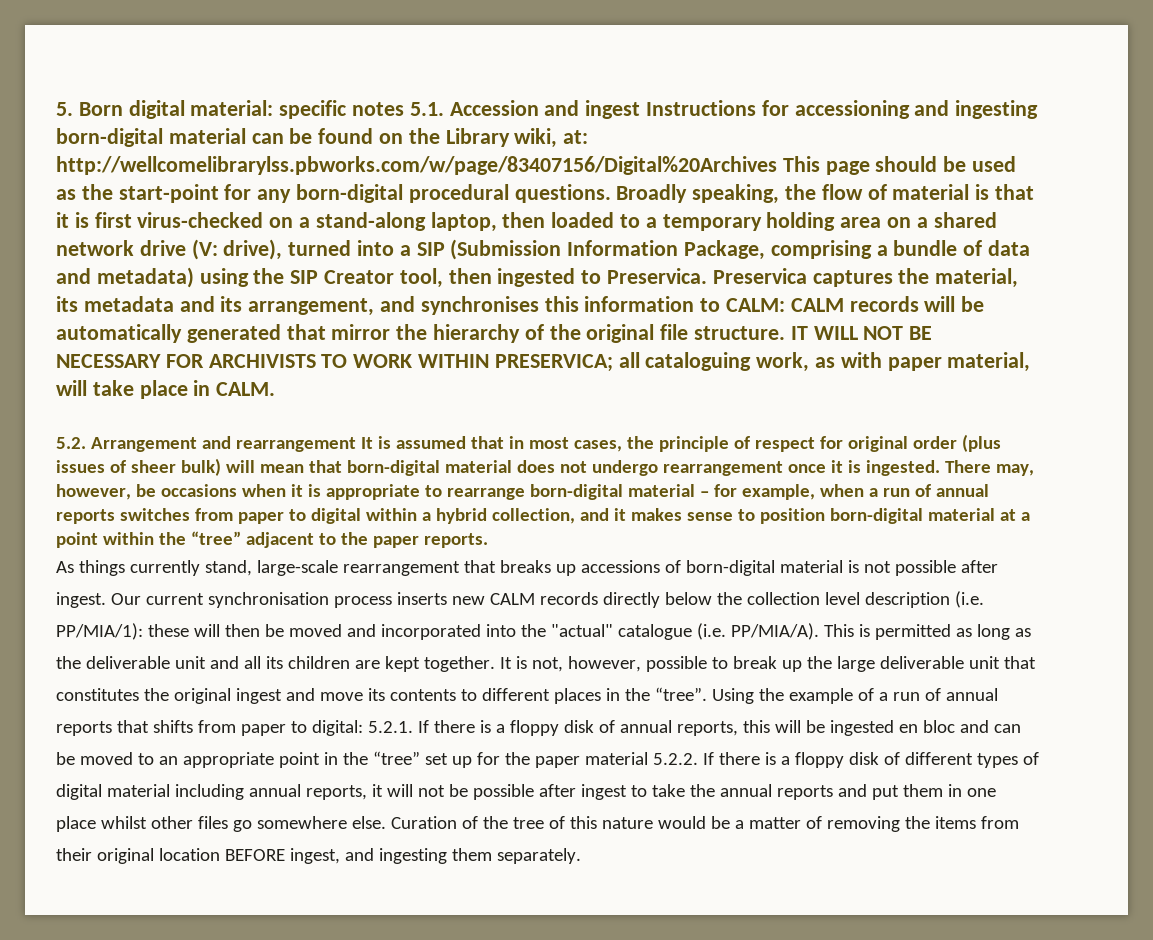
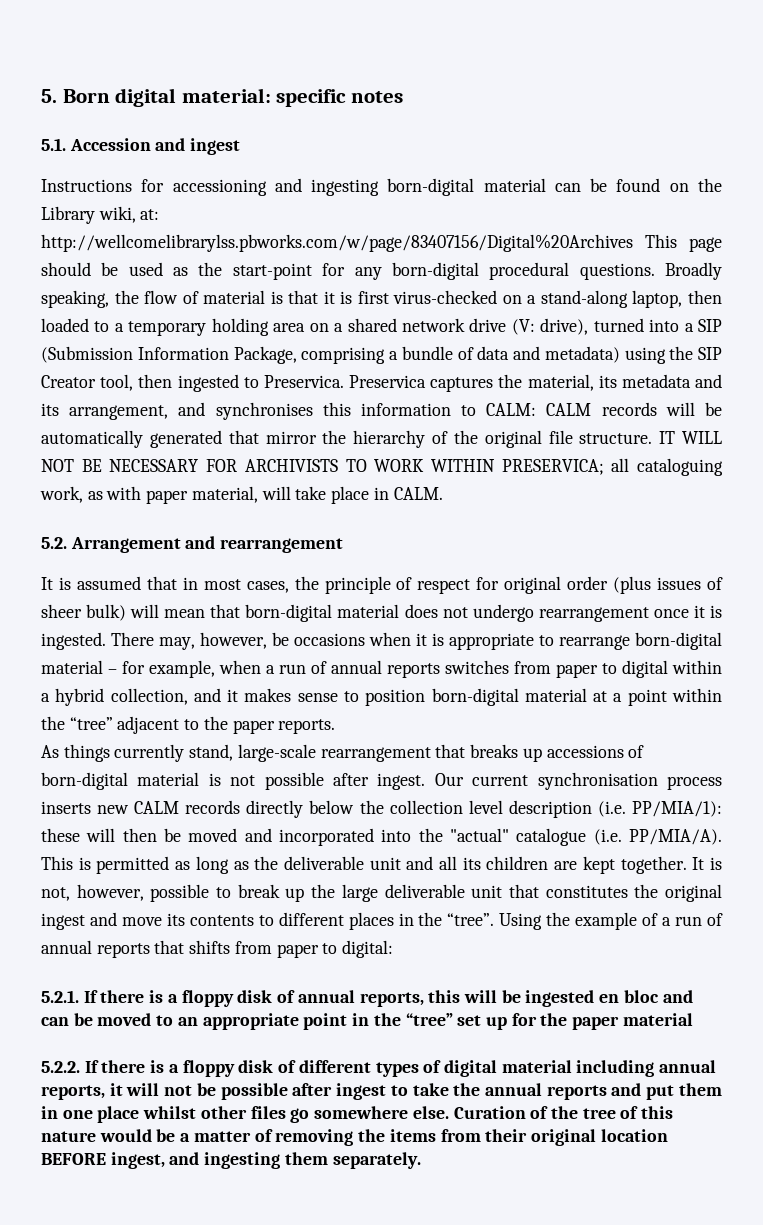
- 5. Born digital material: specific notes 5.1. Accession and ingest Instructions for accessioning and ingesting born-digital material can be found on the Library wiki, at: http://wellcomelibrarylss.pbworks.com/w/page/83407156/Digital%20Archives This page should be used as the start-point for any born-digital procedural questions.
+ 5. Born digital material: specific notes
+ 5.1. Accession and ingest
+ Instructions for accessioning and ingesting born-digital material can be found on the Library wiki, at: http://wellcomelibrarylss.pbworks.com/w/page/83407156/Digital%20Archives This page should be used as the start-point for any born-digital procedural questions.
- 5.2. Arrangement and rearrangement It is assumed that in most cases, the principle of respect for original order (plus issues of sheer bulk) will mean that born-digital material does not undergo rearrangement once it is ingested.
+ 5.2. Arrangement and rearrangement
+ It is assumed that in most cases, the principle of respect for original order (plus issues of sheer bulk) will mean that born-digital material does not undergo rearrangement once it is ingested.
- Using the example of a run of annual reports that shifts from paper to digital: 5.2.1. If there is a floppy disk of annual reports, this will be ingested en bloc and can be moved to an appropriate point in the “tree” set up for the paper material 5.2.2. If there is a floppy disk of different types of digital material including annual reports, it will not be possible after ingest to take the annual reports and put them in one place whilst other files go somewhere else.
+ Using the example of a run of annual reports that shifts from paper to digital:
+ 5.2.1. If there is a floppy disk of annual reports, this will be ingested en bloc and can be moved to an appropriate point in the “tree” set up for the paper material
+ 5.2.2. If there is a floppy disk of different types of digital material including annual reports, it will not be possible after ingest to take the annual reports and put them in one place whilst other files go somewhere else.

